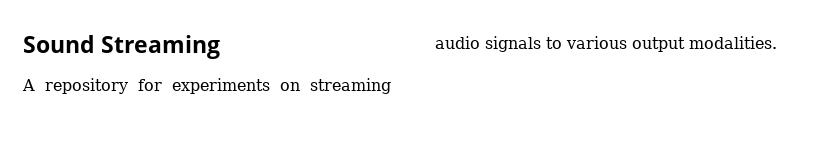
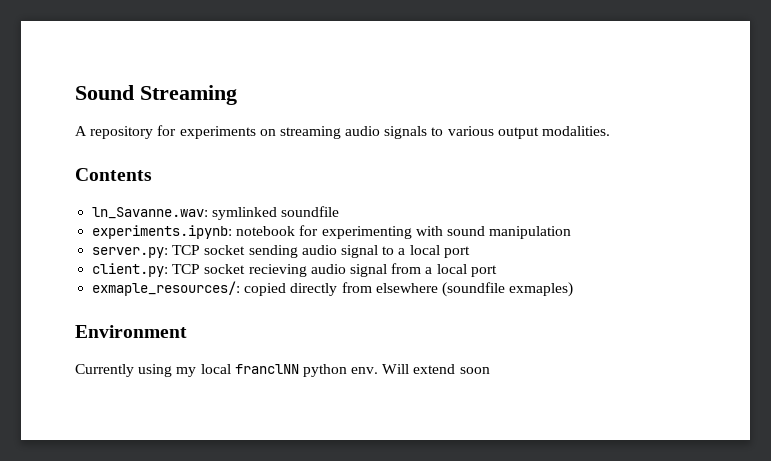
+ Contents
+ ln_Savanne.wav: symlinked soundfile
+ experiments.ipynb: notebook for experimenting with sound manipulation
+ server.py: TCP socket sending audio signal to a local port
+ client.py: TCP socket recieving audio signal from a local port
+ exmaple_resources/: copied directly from elsewhere (soundfile exmaples)
+ Environment
+ Currently using my local franclNN python env. Will extend soon

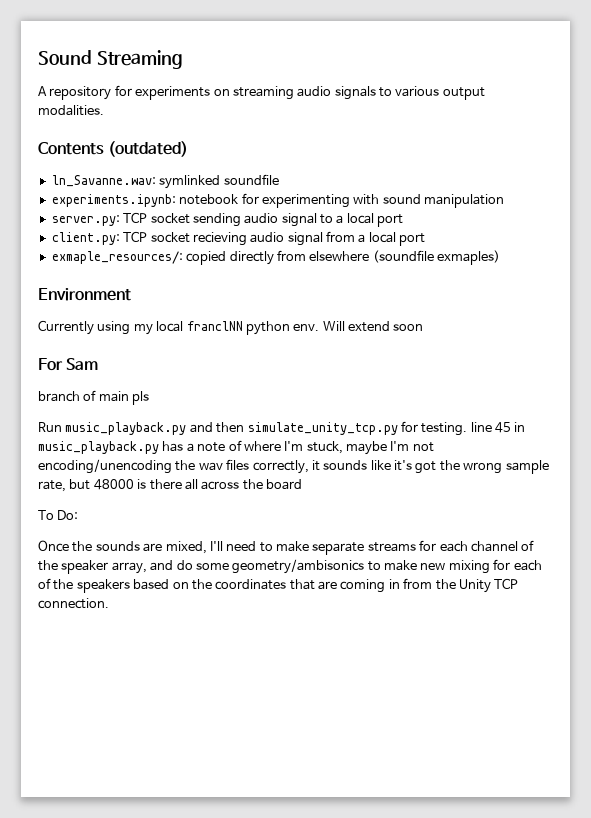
- Contents
+ Contents (outdated)
+ For Sam
+ branch of main pls
+ Run music_playback.py and then simulate_unity_tcp.py for testing. line 45 in music_playback.py has a note of where I'm stuck, maybe I'm not encoding/unencoding the wav files correctly, it sounds like it's got the wrong sample rate, but 48000 is there all across the board
+ To Do:
+ Once the sounds are mixed, I'll need to make separate streams for each channel of the speaker array, and do some geometry/ambisonics to make new mixing for each of the speakers based on the coordinates that are coming in from the Unity TCP connection.

